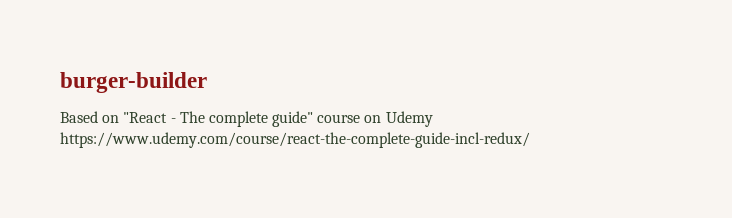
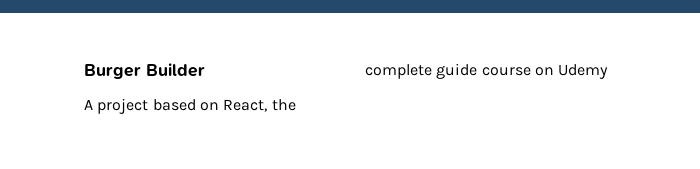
- burger-builder
- Based on "React - The complete guide" course on Udemy https://www.udemy.com/course/react-the-complete-guide-incl-redux/
+ Burger Builder
+ A project based on React, the complete guide course on Udemy

